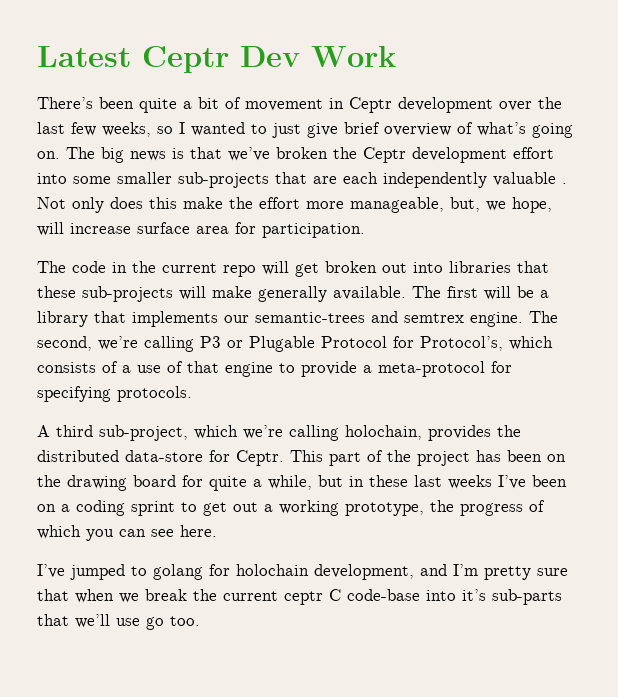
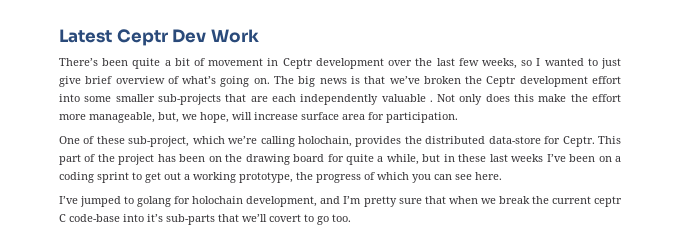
- The code in the current repo will get broken out into libraries that these sub-projects will make generally available. The first will be a library that implements our semantic-trees and semtrex engine. The second, we’re calling P3 or Plugable Protocol for Protocol’s, which consists of a use of that engine to provide a meta-protocol for specifying protocols.
- A third sub-project, which we’re calling holochain, provides the distributed data-store for Ceptr.
+ One of these sub-project, which we’re calling holochain, provides the distributed data-store for Ceptr.
- I’ve jumped to golang for holochain development, and I’m pretty sure that when we break the current ceptr C code-base into it’s sub-parts that we’ll use go too.
+ I’ve jumped to golang for holochain development, and I’m pretty sure that when we break the current ceptr C code-base into it’s sub-parts that we’ll covert to go too.

